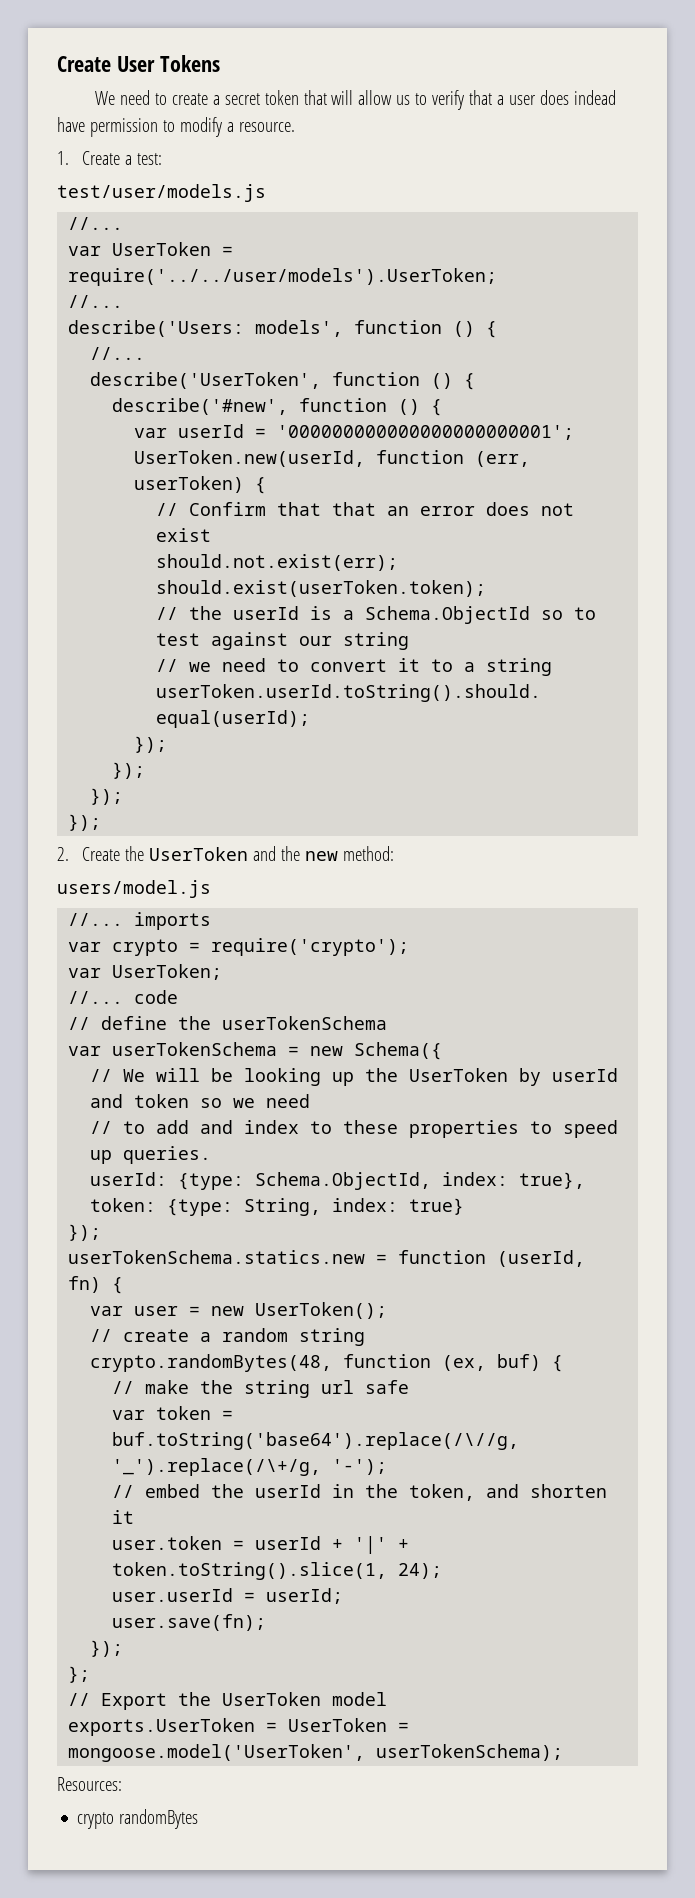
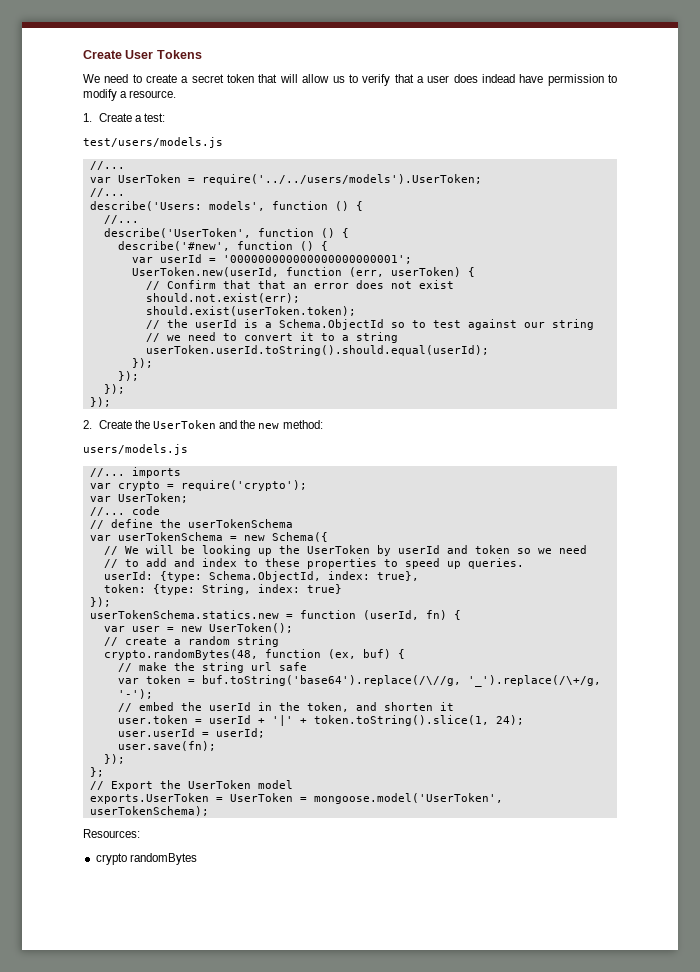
- test/user/models.js
+ test/users/models.js
- var UserToken = require('../../user/models').UserToken;
+ var UserToken = require('../../users/models').UserToken;
- users/model.js
+ users/models.js

